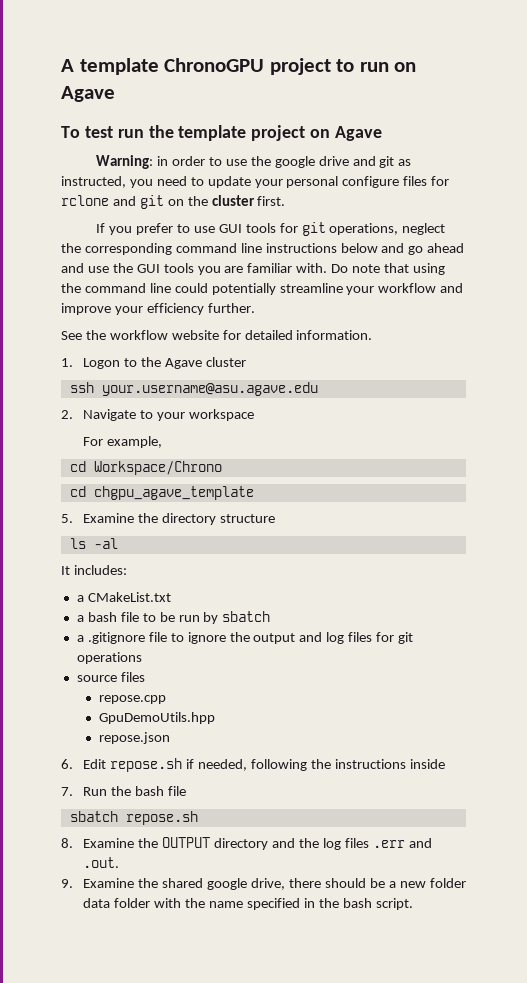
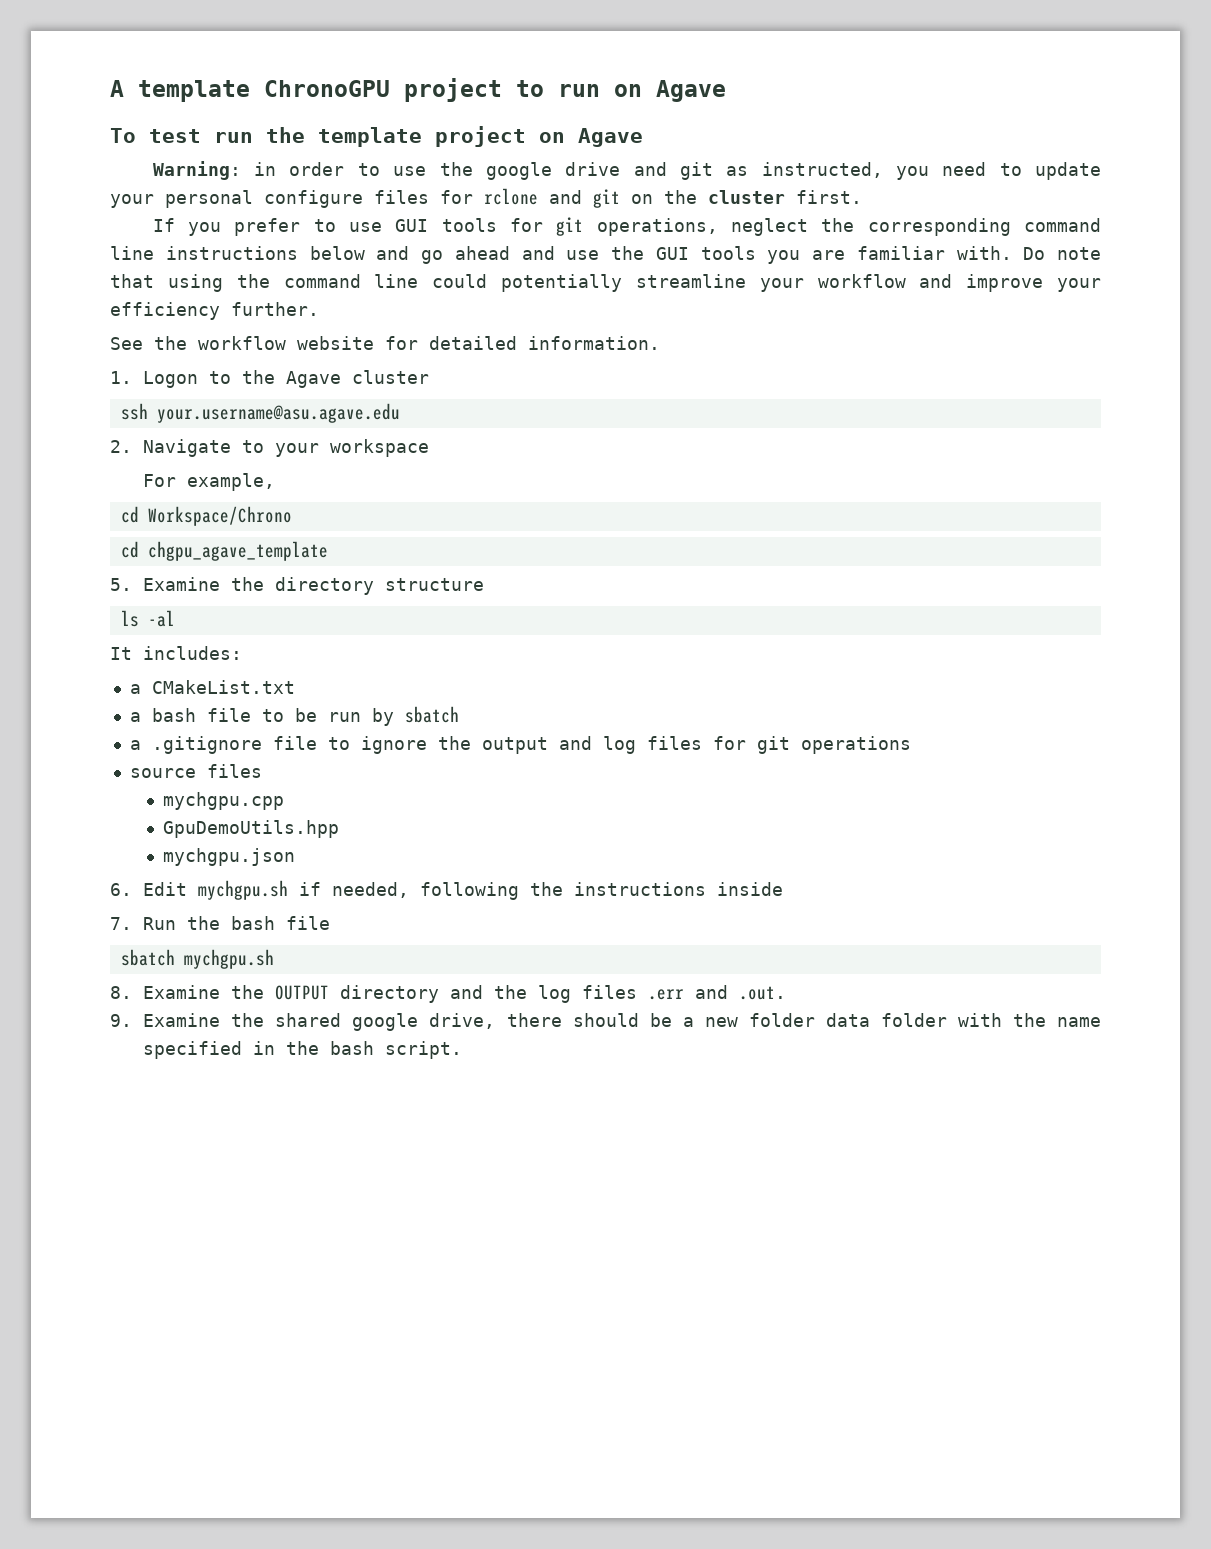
- repose.cpp
+ mychgpu.cpp
- repose.json
+ mychgpu.json
- 6. Edit repose.sh if needed, following the instructions inside
+ 6. Edit mychgpu.sh if needed, following the instructions inside
- sbatch repose.sh
+ sbatch mychgpu.sh

